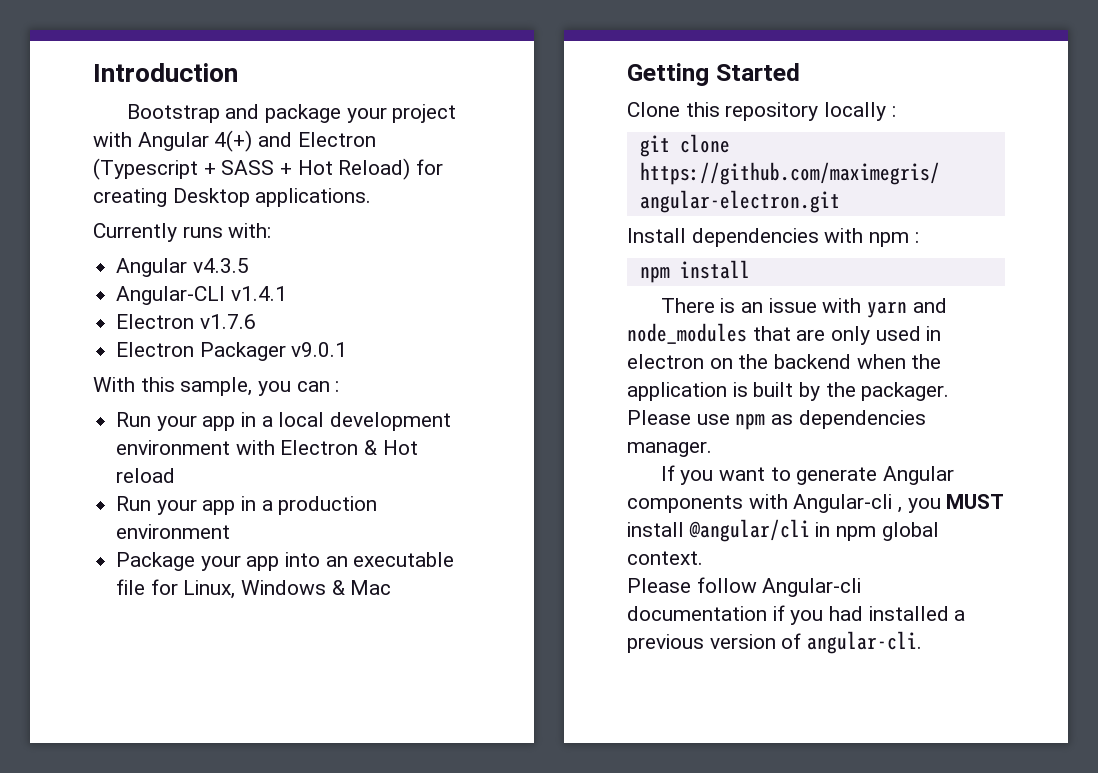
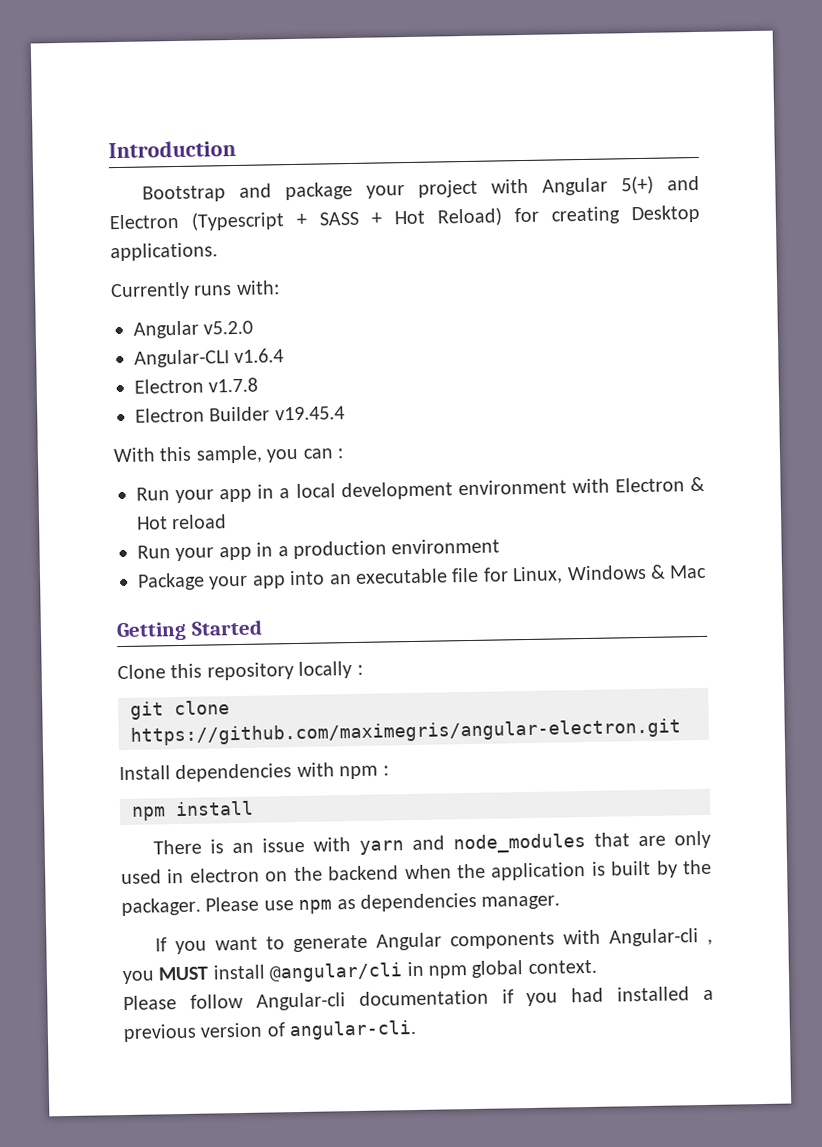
- Bootstrap and package your project with Angular 4(+) and Electron (Typescript + SASS + Hot Reload) for creating Desktop applications.
+ Bootstrap and package your project with Angular 5(+) and Electron (Typescript + SASS + Hot Reload) for creating Desktop applications.
- Angular v4.3.5
+ Angular v5.2.0
- Angular-CLI v1.4.1
- Electron v1.7.6
- Electron Packager v9.0.1
+ Angular-CLI v1.6.4
+ Electron v1.7.8
+ Electron Builder v19.45.4

